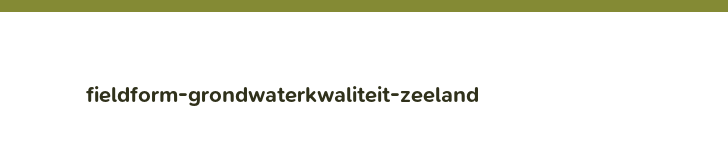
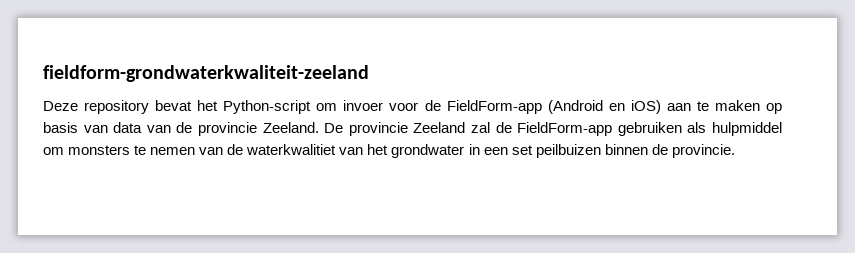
+ Deze repository bevat het Python-script om invoer voor de FieldForm-app (Android en iOS) aan te maken op basis van data van de provincie Zeeland. De provincie Zeeland zal de FieldForm-app gebruiken als hulpmiddel om monsters te nemen van de waterkwalitiet van het grondwater in een set peilbuizen binnen de provincie.

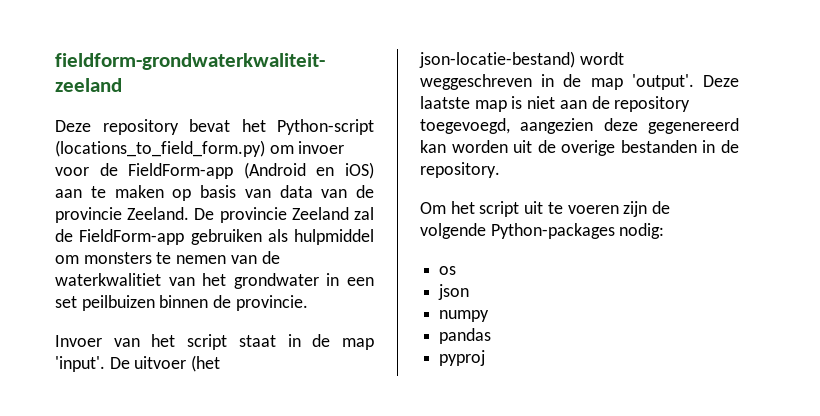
- Deze repository bevat het Python-script om invoer voor de FieldForm-app (Android en iOS) aan te maken op basis van data van de provincie Zeeland.
+ Deze repository bevat het Python-script (locations_to_field_form.py) om invoer voor de FieldForm-app (Android en iOS) aan te maken op basis van data van de provincie Zeeland.
+ Invoer van het script staat in de map 'input'. De uitvoer (het json-locatie-bestand) wordt weggeschreven in de map 'output'. Deze laatste map is niet aan de repository toegevoegd, aangezien deze gegenereerd kan worden uit de overige bestanden in de repository.
+ Om het script uit te voeren zijn de volgende Python-packages nodig:
+ os
+ json
+ numpy
+ pandas
+ pyproj

